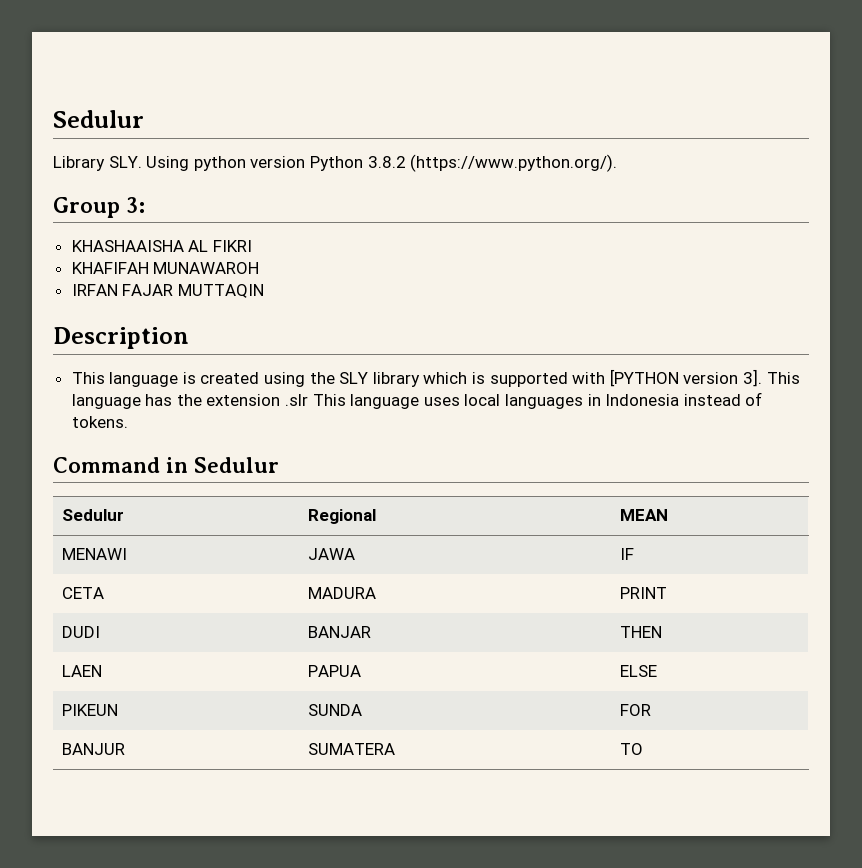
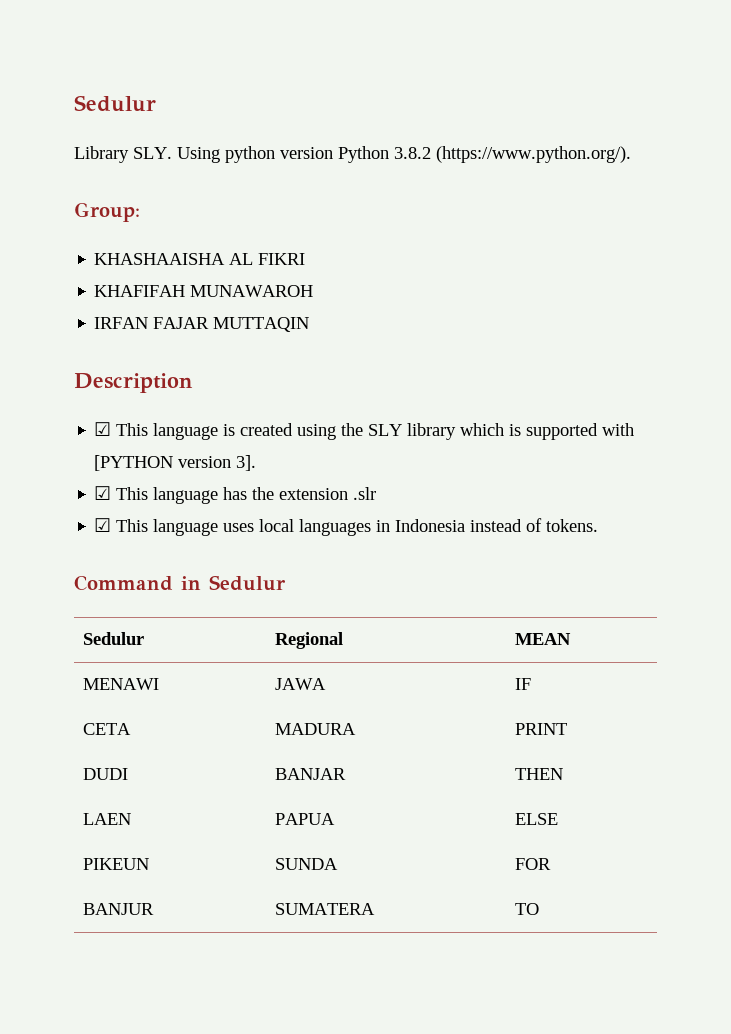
- Group 3:
+ Group:
- This language is created using the SLY library which is supported with [PYTHON version 3]. This language has the extension .slr This language uses local languages in Indonesia instead of tokens.
+ ☑ This language is created using the SLY library which is supported with [PYTHON version 3].
+ ☑ This language has the extension .slr
+ ☑ This language uses local languages in Indonesia instead of tokens.

